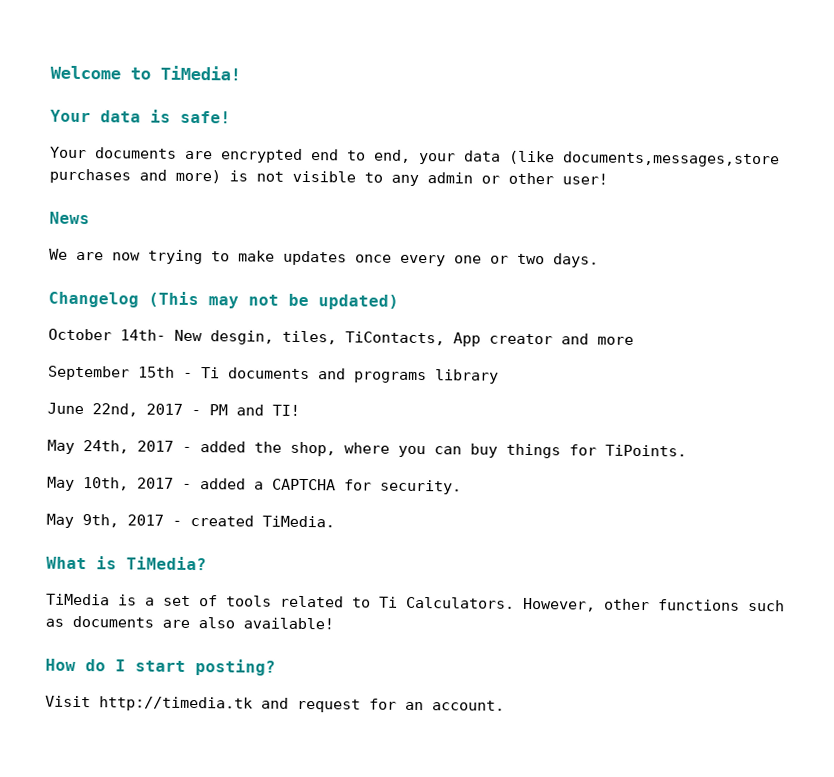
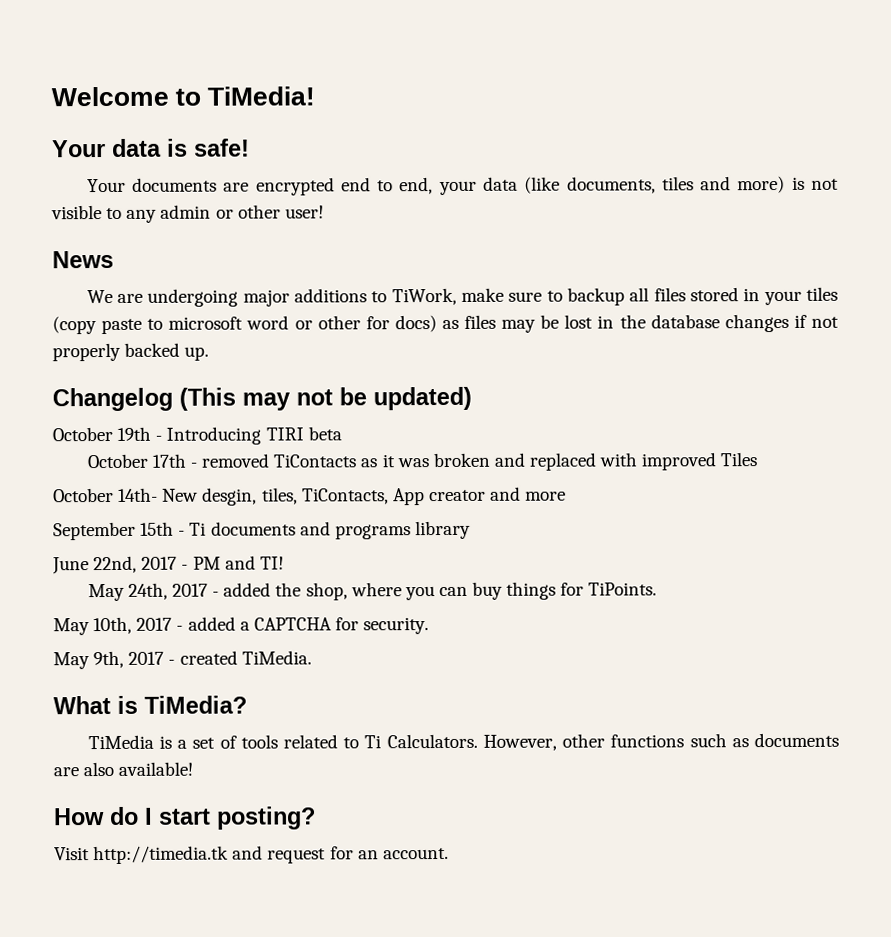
- Your documents are encrypted end to end, your data (like documents,messages,store purchases and more) is not visible to any admin or other user!
+ Your documents are encrypted end to end, your data (like documents, tiles and more) is not visible to any admin or other user!
- We are now trying to make updates once every one or two days.
+ We are undergoing major additions to TiWork, make sure to backup all files stored in your tiles (copy paste to microsoft word or other for docs) as files may be lost in the database changes if not properly backed up.
+ October 19th - Introducing TIRI beta
+ October 17th - removed TiContacts as it was broken and replaced with improved Tiles

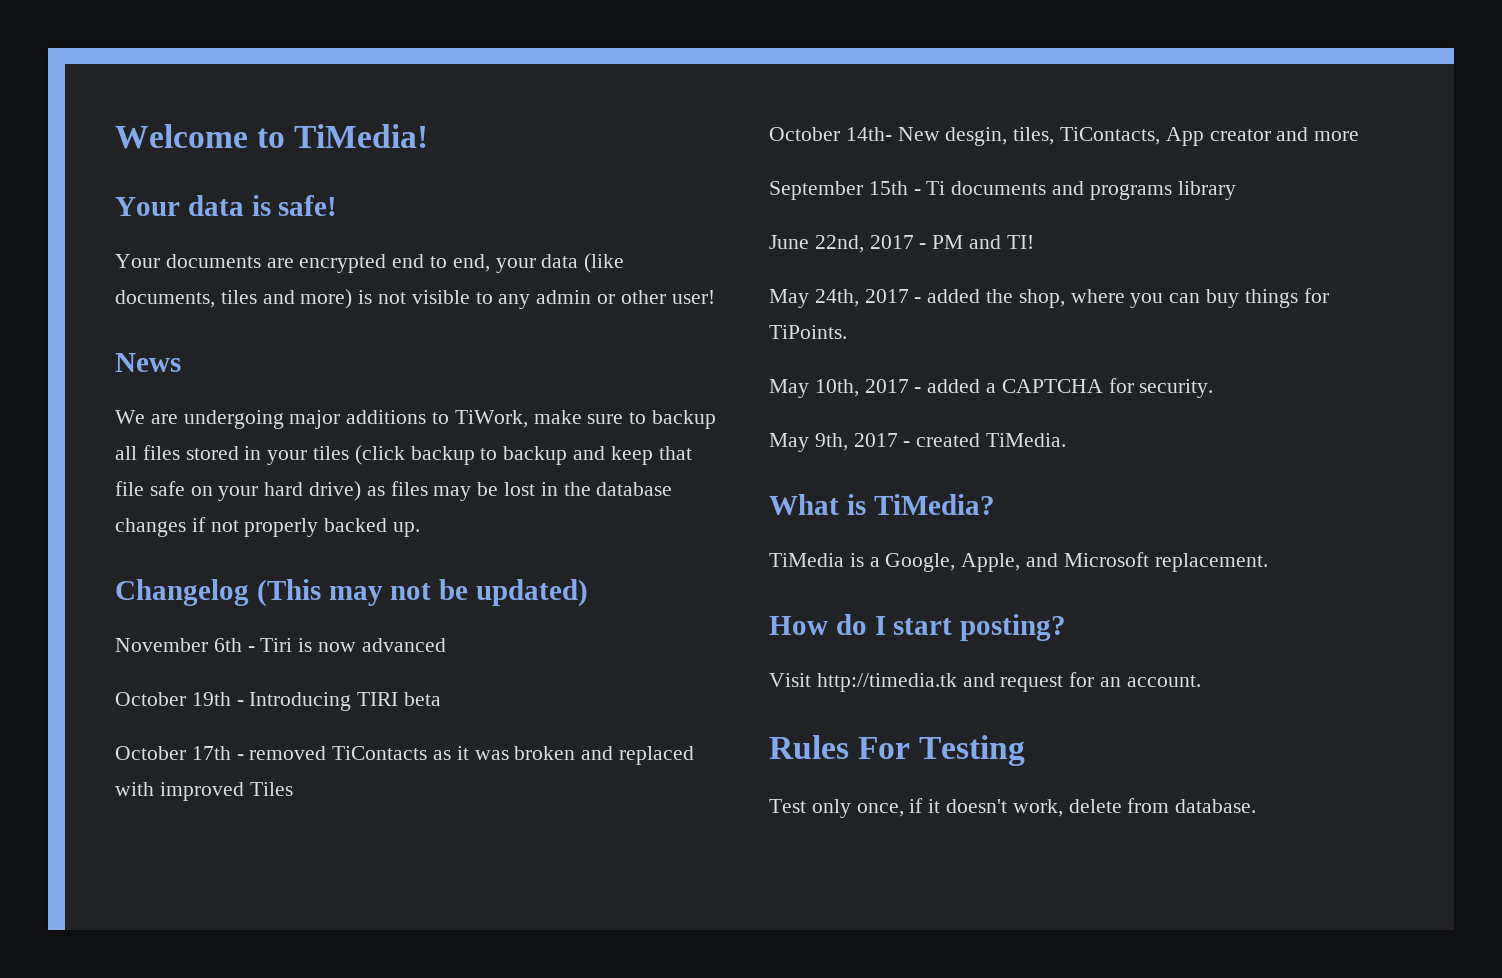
- We are undergoing major additions to TiWork, make sure to backup all files stored in your tiles (copy paste to microsoft word or other for docs) as files may be lost in the database changes if not properly backed up.
+ We are undergoing major additions to TiWork, make sure to backup all files stored in your tiles (click backup to backup and keep that file safe on your hard drive) as files may be lost in the database changes if not properly backed up.
+ November 6th - Tiri is now advanced
- TiMedia is a set of tools related to Ti Calculators. However, other functions such as documents are also available!
+ TiMedia is a Google, Apple, and Microsoft replacement.
+ Rules For Testing
+ Test only once, if it doesn't work, delete from database.

